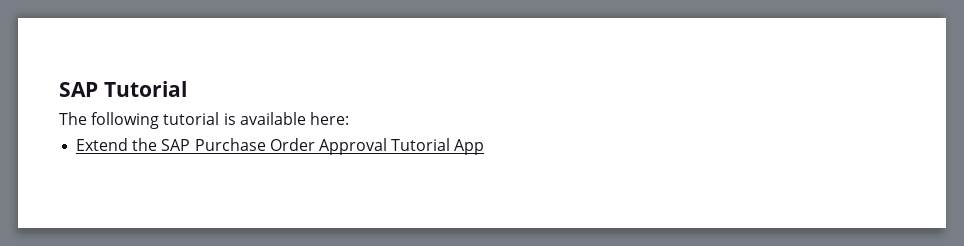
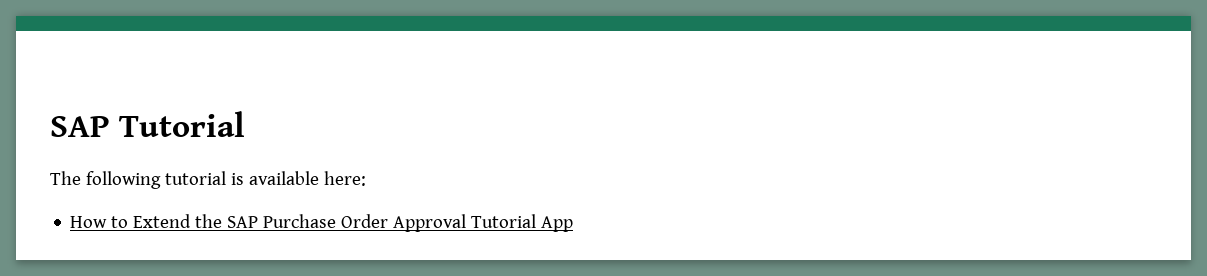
- Extend the SAP Purchase Order Approval Tutorial App
+ How to Extend the SAP Purchase Order Approval Tutorial App

